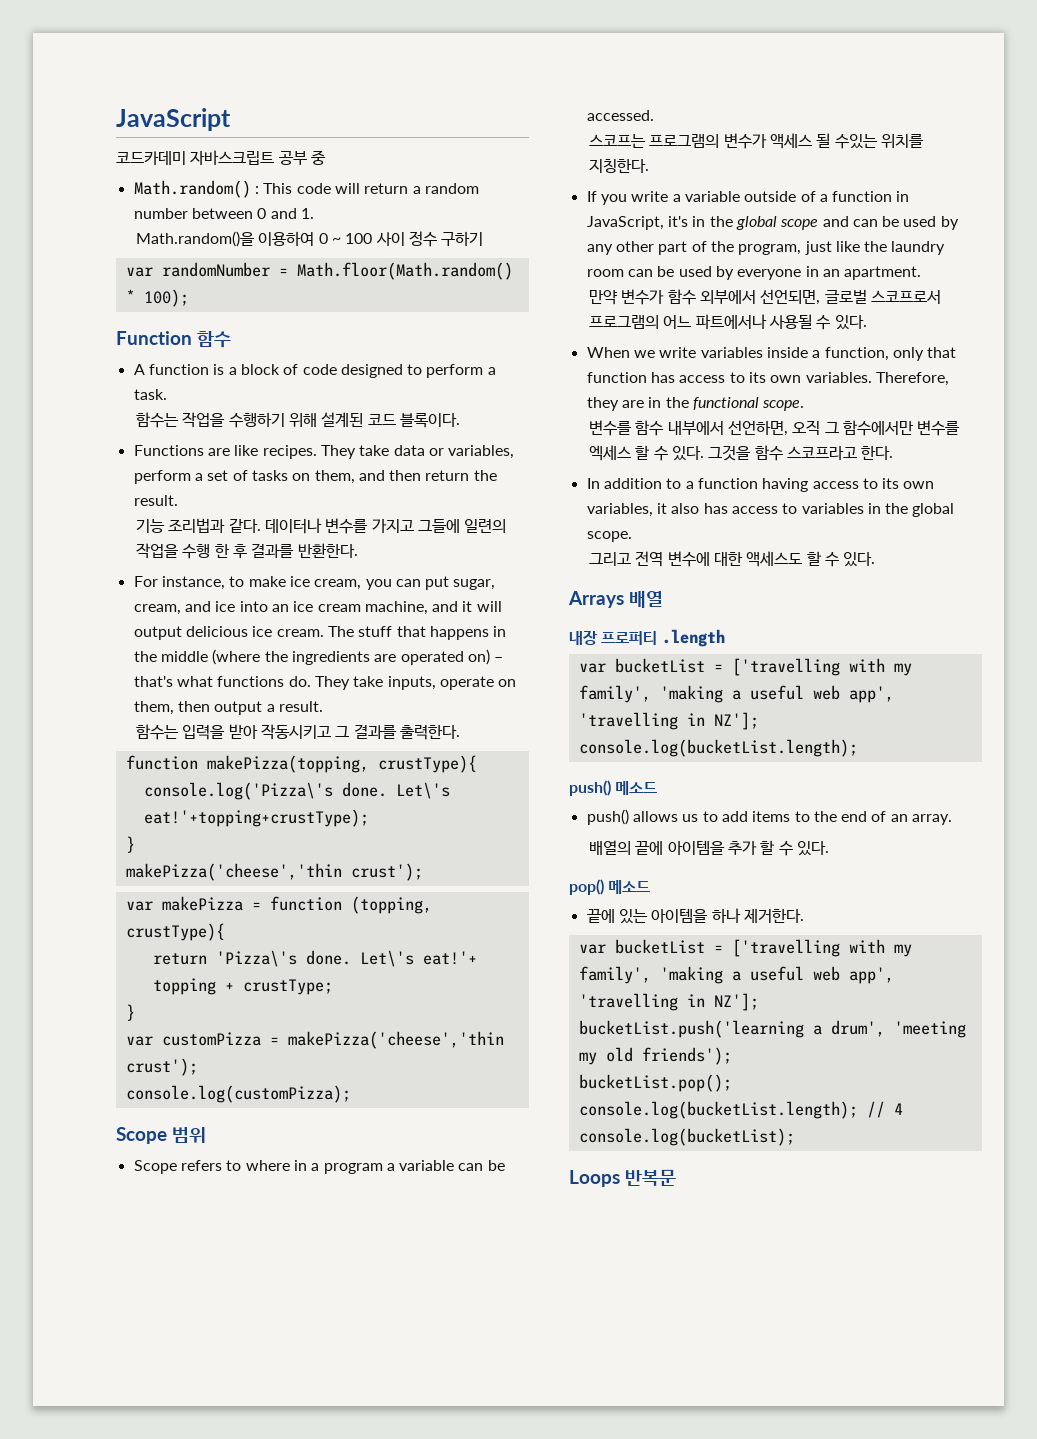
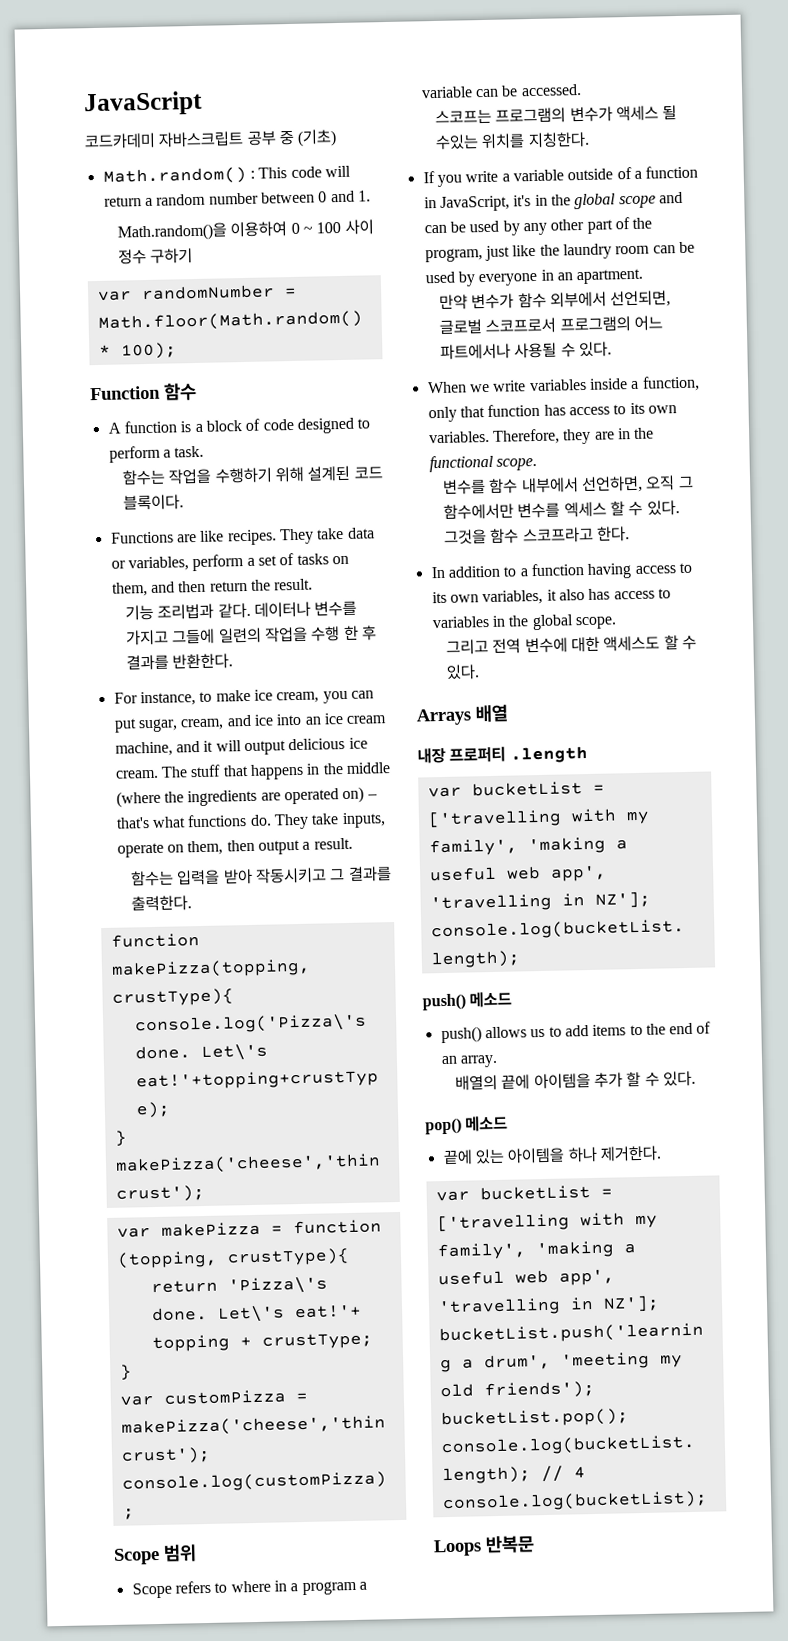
- 코드카데미 자바스크립트 공부 중
+ 코드카데미 자바스크립트 공부 중 (기초)

